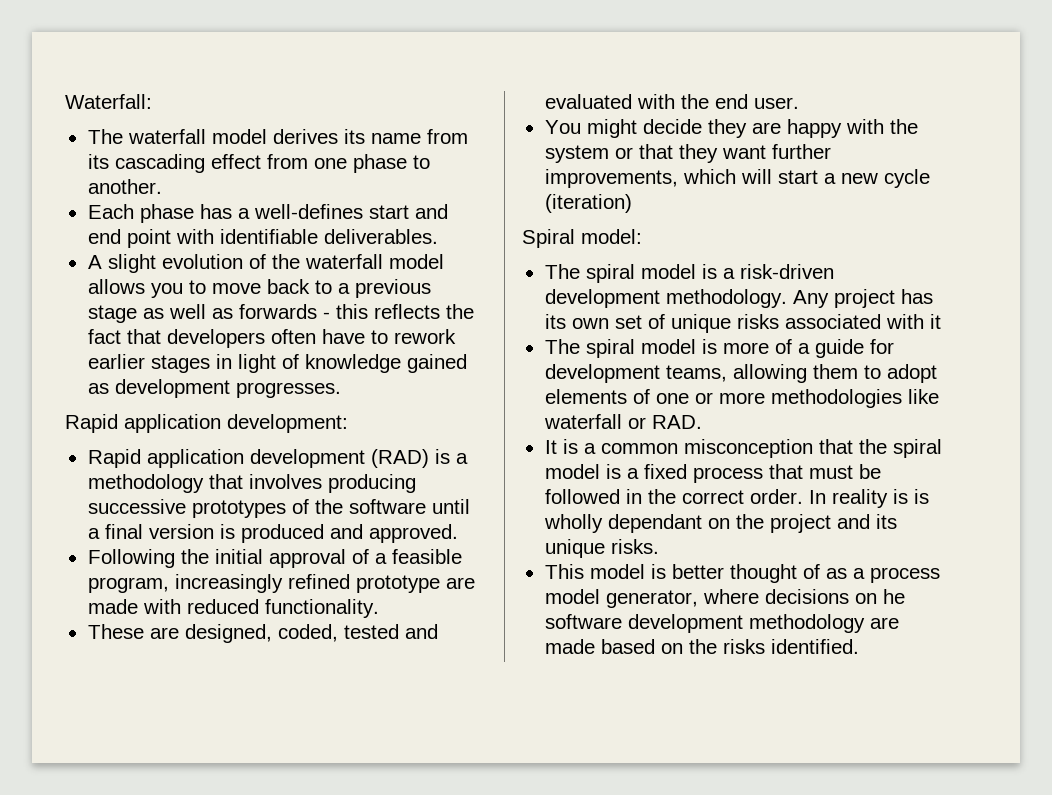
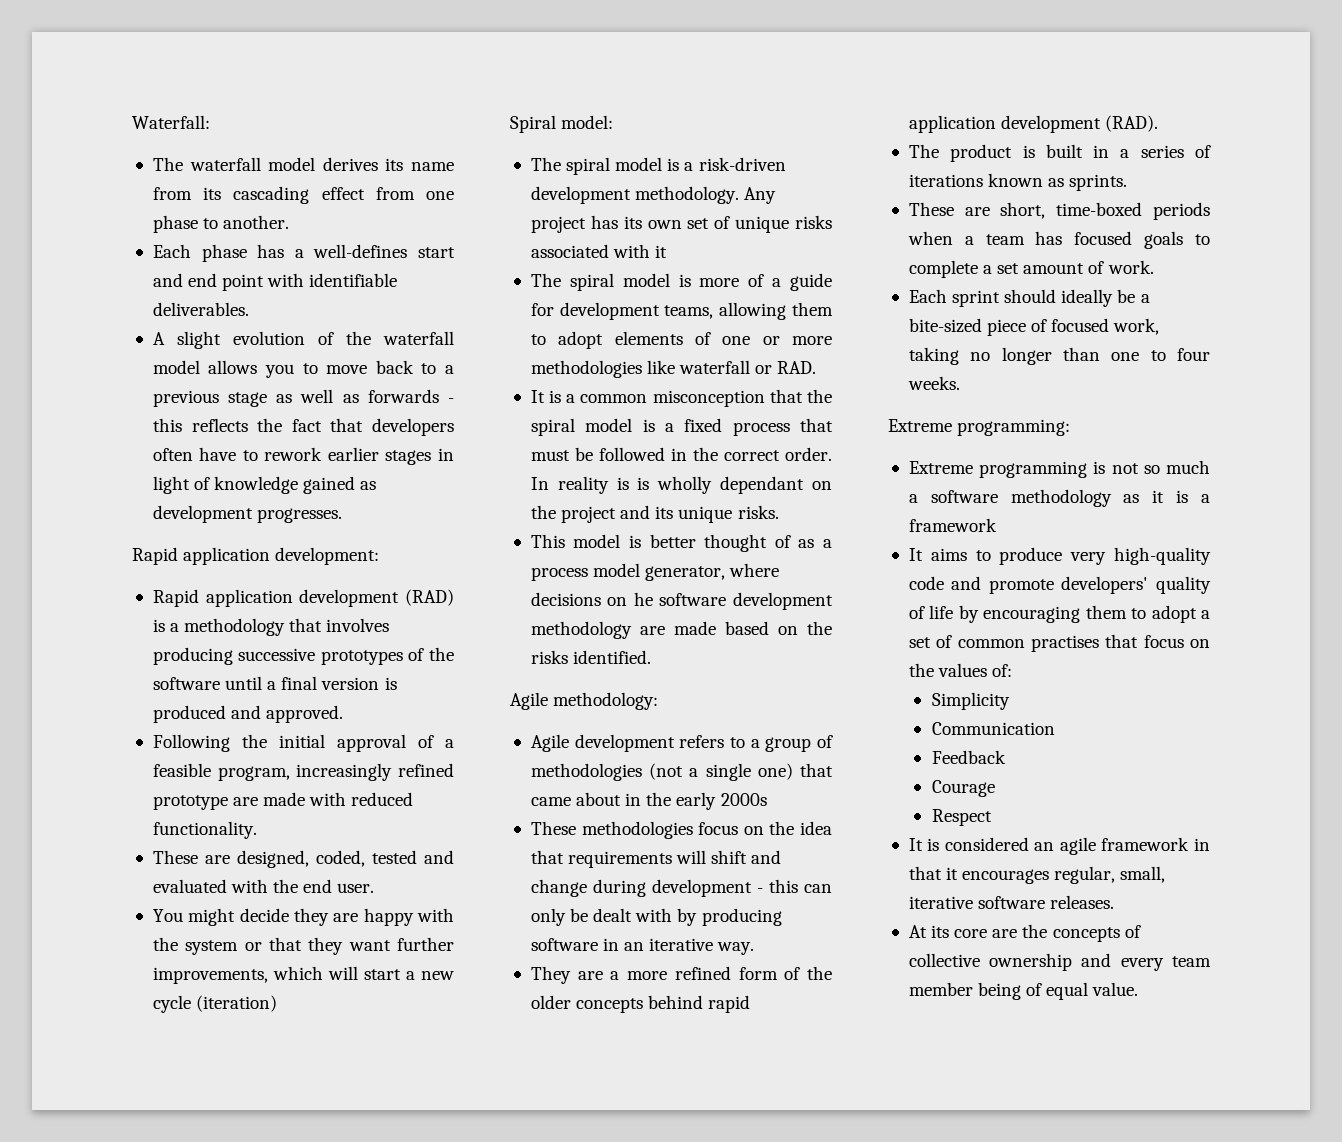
+ Agile methodology:
+ Agile development refers to a group of methodologies (not a single one) that came about in the early 2000s
+ These methodologies focus on the idea that requirements will shift and change during development - this can only be dealt with by producing software in an iterative way.
+ They are a more refined form of the older concepts behind rapid application development (RAD).
+ The product is built in a series of iterations known as sprints.
+ These are short, time-boxed periods when a team has focused goals to complete a set amount of work.
+ Each sprint should ideally be a bite-sized piece of focused work, taking no longer than one to four weeks.
+ Extreme programming:
+ Extreme programming is not so much a software methodology as it is a framework
+ It aims to produce very high-quality code and promote developers' quality of life by encouraging them to adopt a set of common practises that focus on the values of:
+ Simplicity
+ Communication
+ Feedback
+ Courage
+ Respect
+ It is considered an agile framework in that it encourages regular, small, iterative software releases.
+ At its core are the concepts of collective ownership and every team member being of equal value.

